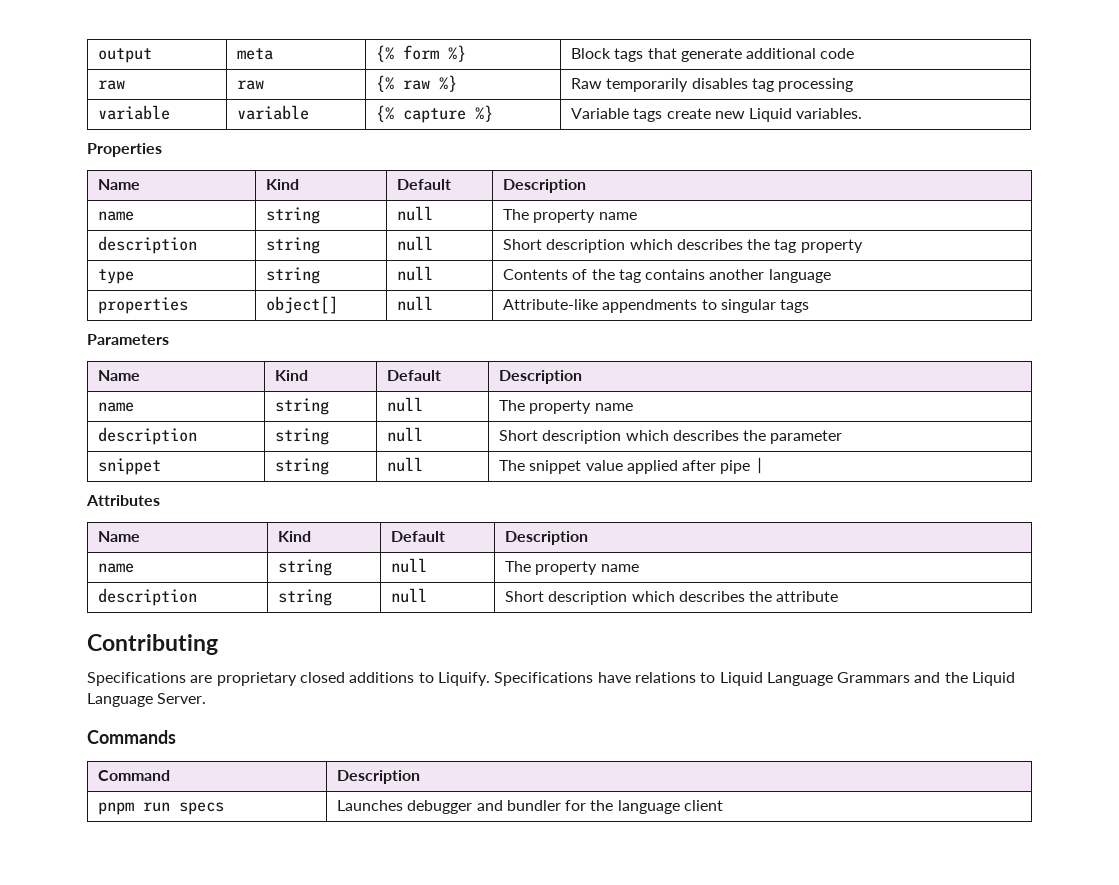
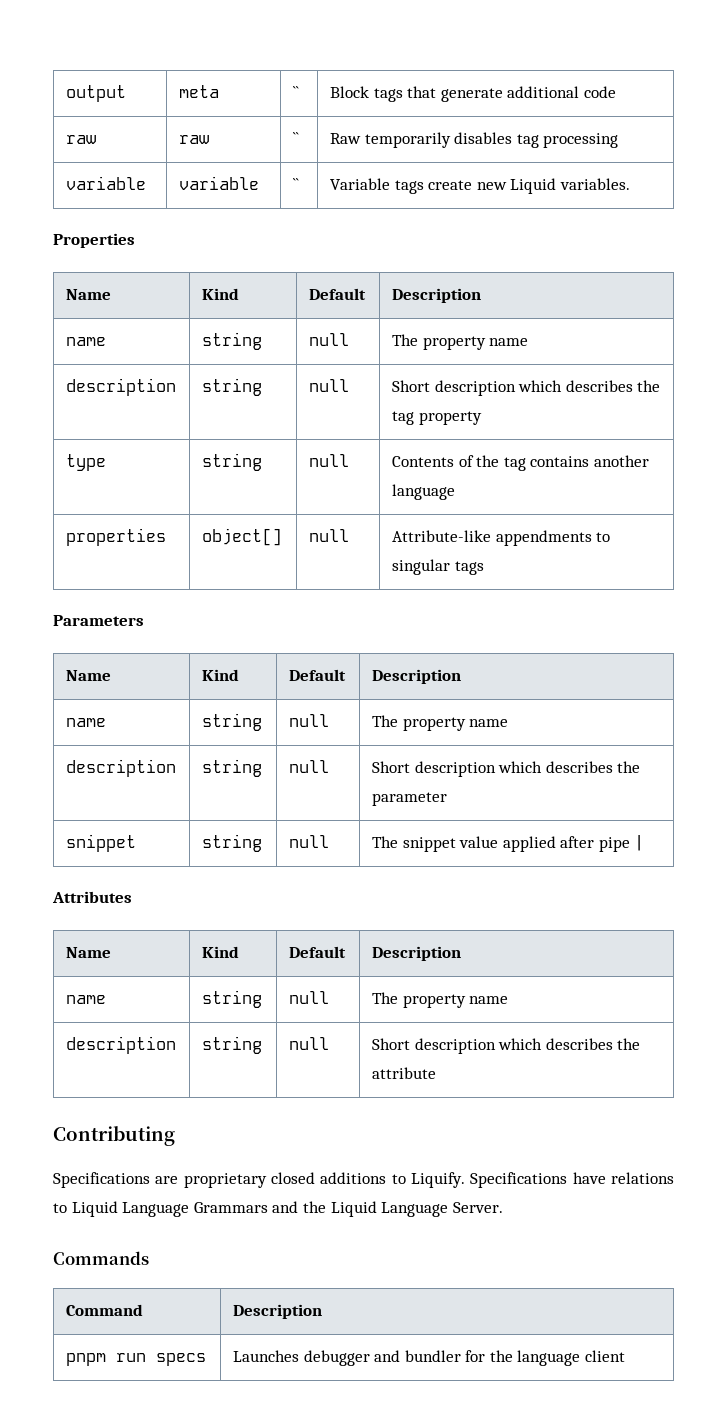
- output | meta | {% form %} | Block tags that generate additional code
+ output | meta | `` | Block tags that generate additional code
- raw | raw | {% raw %} | Raw temporarily disables tag processing
+ raw | raw | `` | Raw temporarily disables tag processing
- variable | variable | {% capture %} | Variable tags create new Liquid variables.
+ variable | variable | `` | Variable tags create new Liquid variables.

